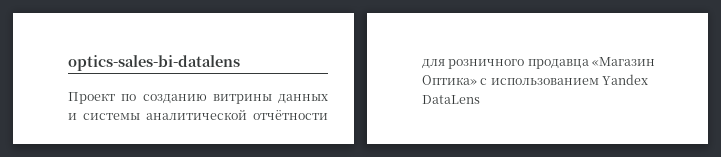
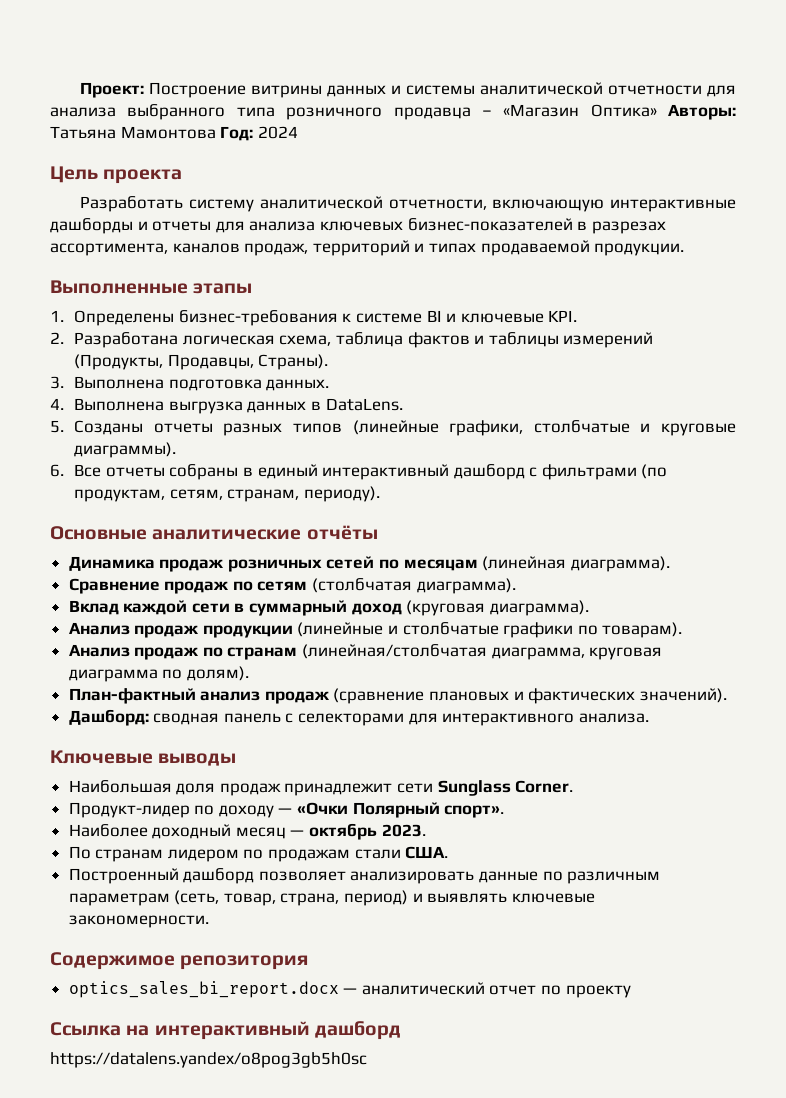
- optics-sales-bi-datalens
- Проект по созданию витрины данных и системы аналитической отчётности для розничного продавца «Магазин Оптика» с использованием Yandex DataLens
+ Проект: Построение витрины данных и системы аналитической отчетности для анализа выбранного типа розничного продавца – «Магазин Оптика» Авторы: Татьяна Мамонтова Год: 2024
+ Цель проекта
+ Разработать систему аналитической отчетности, включающую интерактивные дашборды и отчеты для анализа ключевых бизнес-показателей в разрезах ассортимента, каналов продаж, территорий и типах продаваемой продукции.
+ Выполненные этапы
+ 1. Определены бизнес-требования к системе BI и ключевые KPI.
+ 2. Разработана логическая схема, таблица фактов и таблицы измерений (Продукты, Продавцы, Страны).
+ 3. Выполнена подготовка данных.
+ 4. Выполнена выгрузка данных в DataLens.
+ 5. Созданы отчеты разных типов (линейные графики, столбчатые и круговые диаграммы).
+ 6. Все отчеты собраны в единый интерактивный дашборд с фильтрами (по продуктам, сетям, странам, периоду).
+ Основные аналитические отчёты
+ Динамика продаж розничных сетей по месяцам (линейная диаграмма).
+ Сравнение продаж по сетям (столбчатая диаграмма).
+ Вклад каждой сети в суммарный доход (круговая диаграмма).
+ Анализ продаж продукции (линейные и столбчатые графики по товарам).
+ Анализ продаж по странам (линейная/столбчатая диаграмма, круговая диаграмма по долям).
+ План-фактный анализ продаж (сравнение плановых и фактических значений).
+ Дашборд: сводная панель с селекторами для интерактивного анализа.
+ Ключевые выводы
+ Наибольшая доля продаж принадлежит сети Sunglass Corner.
+ Продукт-лидер по доходу — «Очки Полярный спорт».
+ Наиболее доходный месяц — октябрь 2023.
+ По странам лидером по продажам стали США.
+ Построенный дашборд позволяет анализировать данные по различным параметрам (сеть, товар, страна, период) и выявлять ключевые закономерности.
+ Содержимое репозитория
+ optics_sales_bi_report.docx — аналитический отчет по проекту
+ Ссылка на интерактивный дашборд
+ https://datalens.yandex/o8pog3gb5h0sc

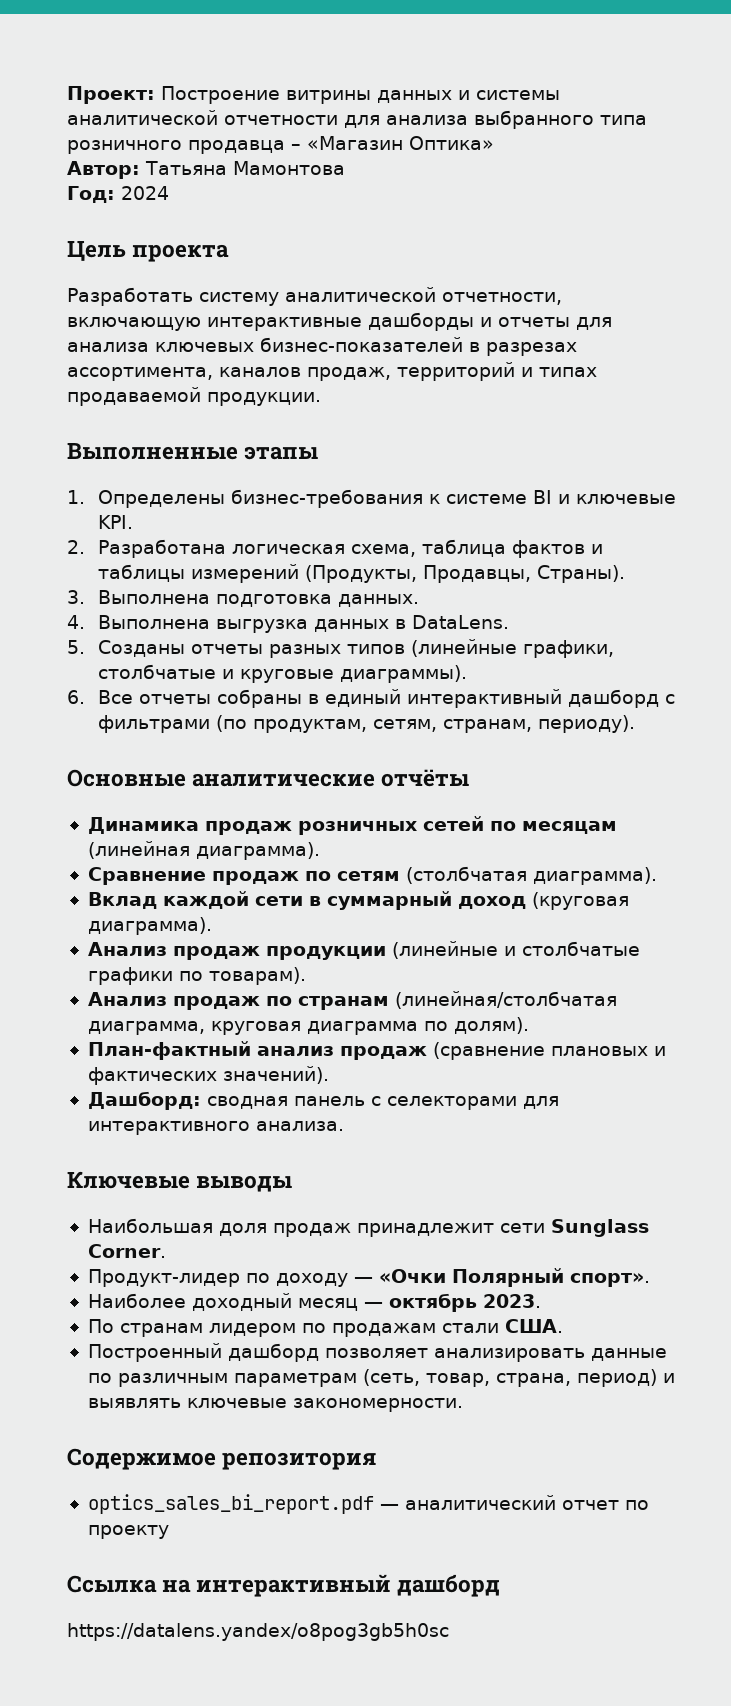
- Проект: Построение витрины данных и системы аналитической отчетности для анализа выбранного типа розничного продавца – «Магазин Оптика» Авторы: Татьяна Мамонтова Год: 2024
+ Проект: Построение витрины данных и системы аналитической отчетности для анализа выбранного типа розничного продавца – «Магазин Оптика»
+ Автор: Татьяна Мамонтова
+ Год: 2024
- optics_sales_bi_report.docx — аналитический отчет по проекту
+ optics_sales_bi_report.pdf — аналитический отчет по проекту

